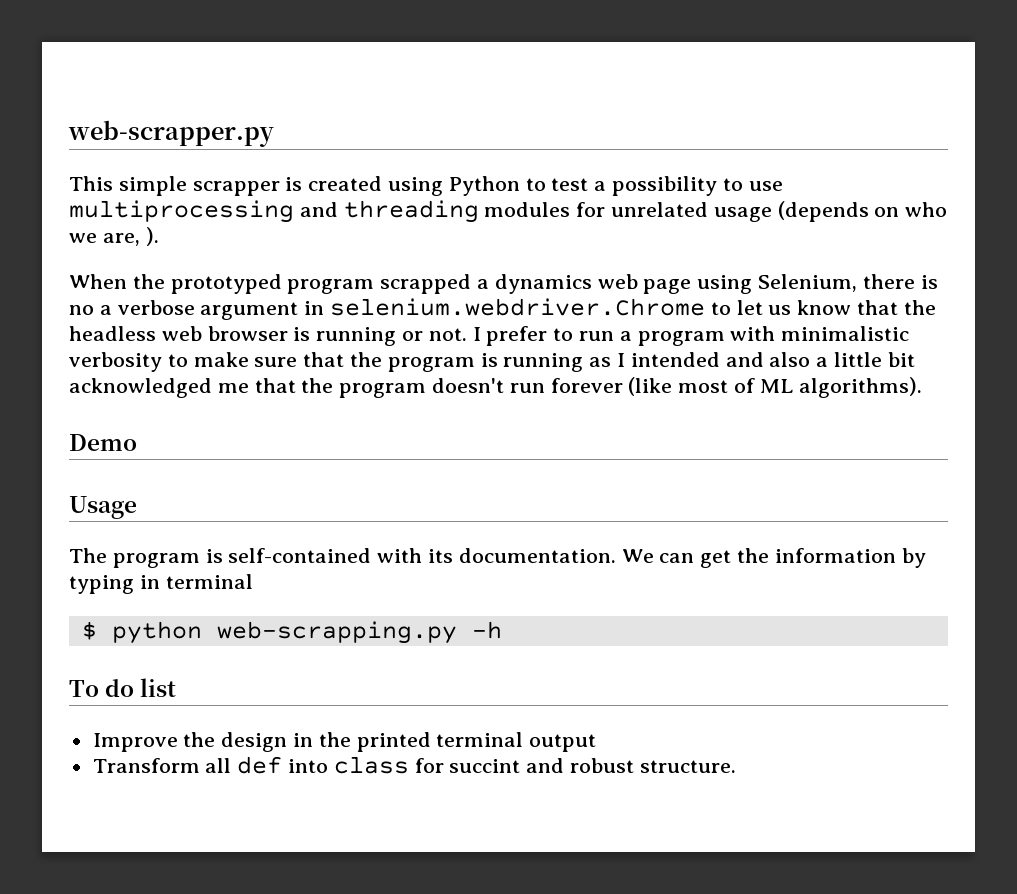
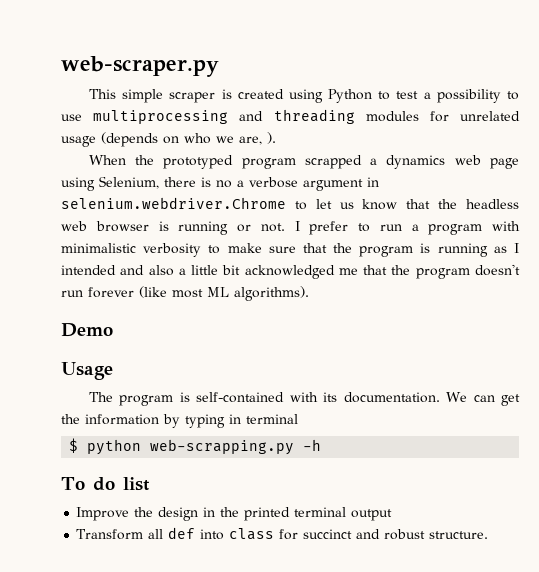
- web-scrapper.py
+ web-scraper.py
- This simple scrapper is created using Python to test a possibility to use multiprocessing and threading modules for unrelated usage (depends on who we are, ).
+ This simple scraper is created using Python to test a possibility to use multiprocessing and threading modules for unrelated usage (depends on who we are, ).
- I prefer to run a program with minimalistic verbosity to make sure that the program is running as I intended and also a little bit acknowledged me that the program doesn't run forever (like most of ML algorithms).
+ I prefer to run a program with minimalistic verbosity to make sure that the program is running as I intended and also a little bit acknowledged me that the program doesn't run forever (like most ML algorithms).
- Transform all def into class for succint and robust structure.
+ Transform all def into class for succinct and robust structure.

